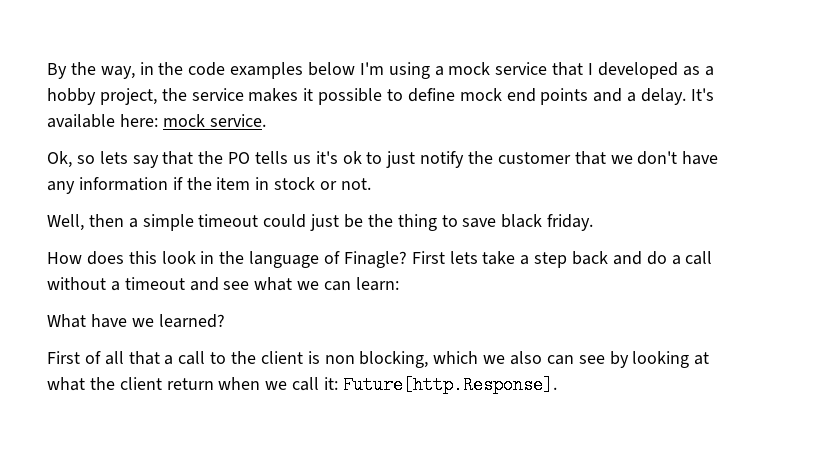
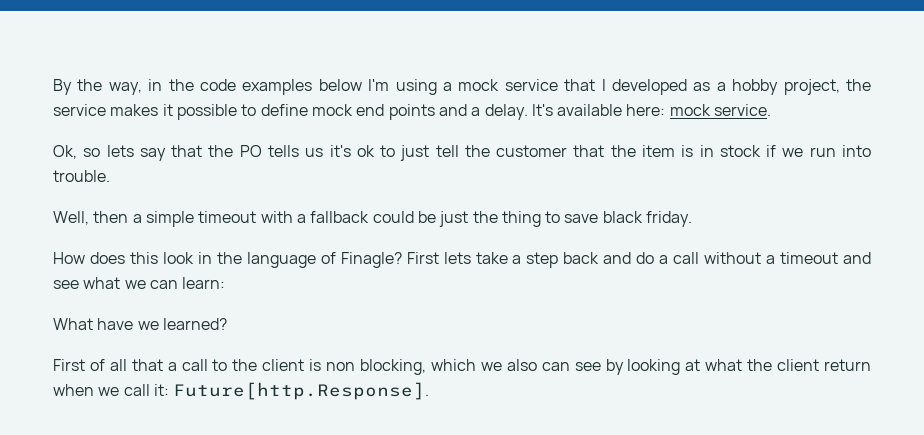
- Ok, so lets say that the PO tells us it's ok to just notify the customer that we don't have any information if the item in stock or not.
+ Ok, so lets say that the PO tells us it's ok to just tell the customer that the item is in stock if we run into trouble.
- Well, then a simple timeout could just be the thing to save black friday.
+ Well, then a simple timeout with a fallback could be just the thing to save black friday.

